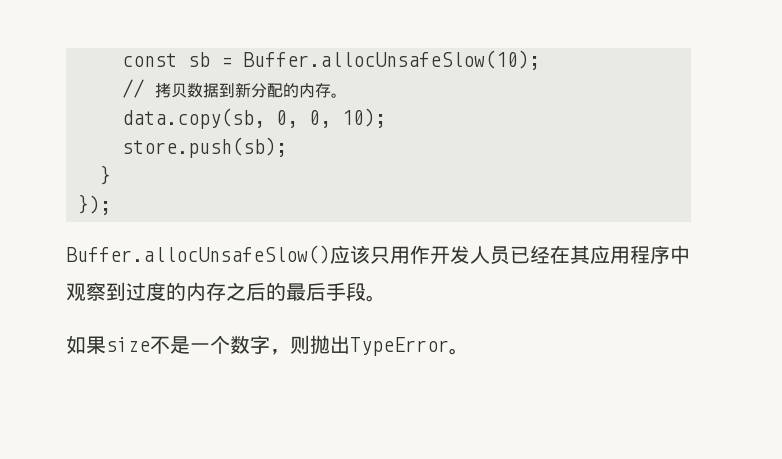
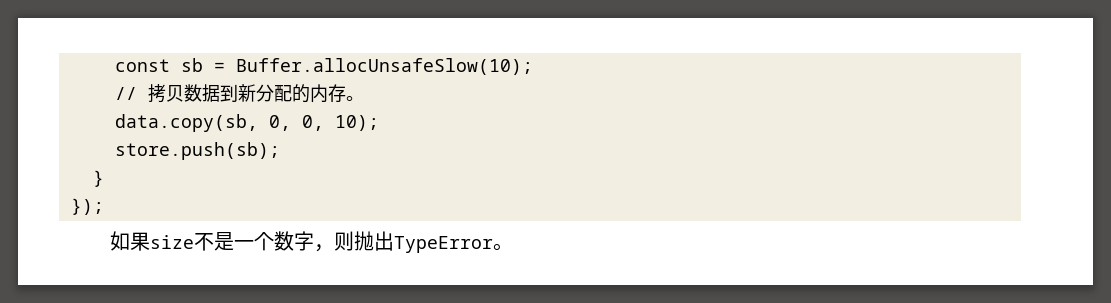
- Buffer.allocUnsafeSlow()应该只用作开发人员已经在其应用程序中观察到过度的内存之后的最后手段。

